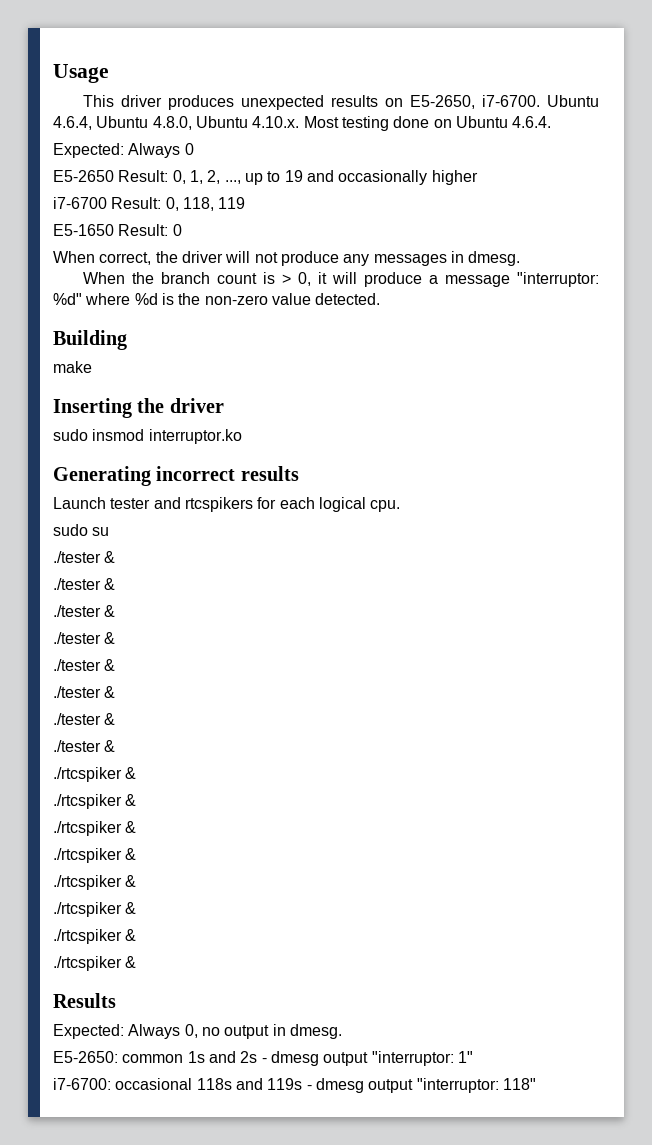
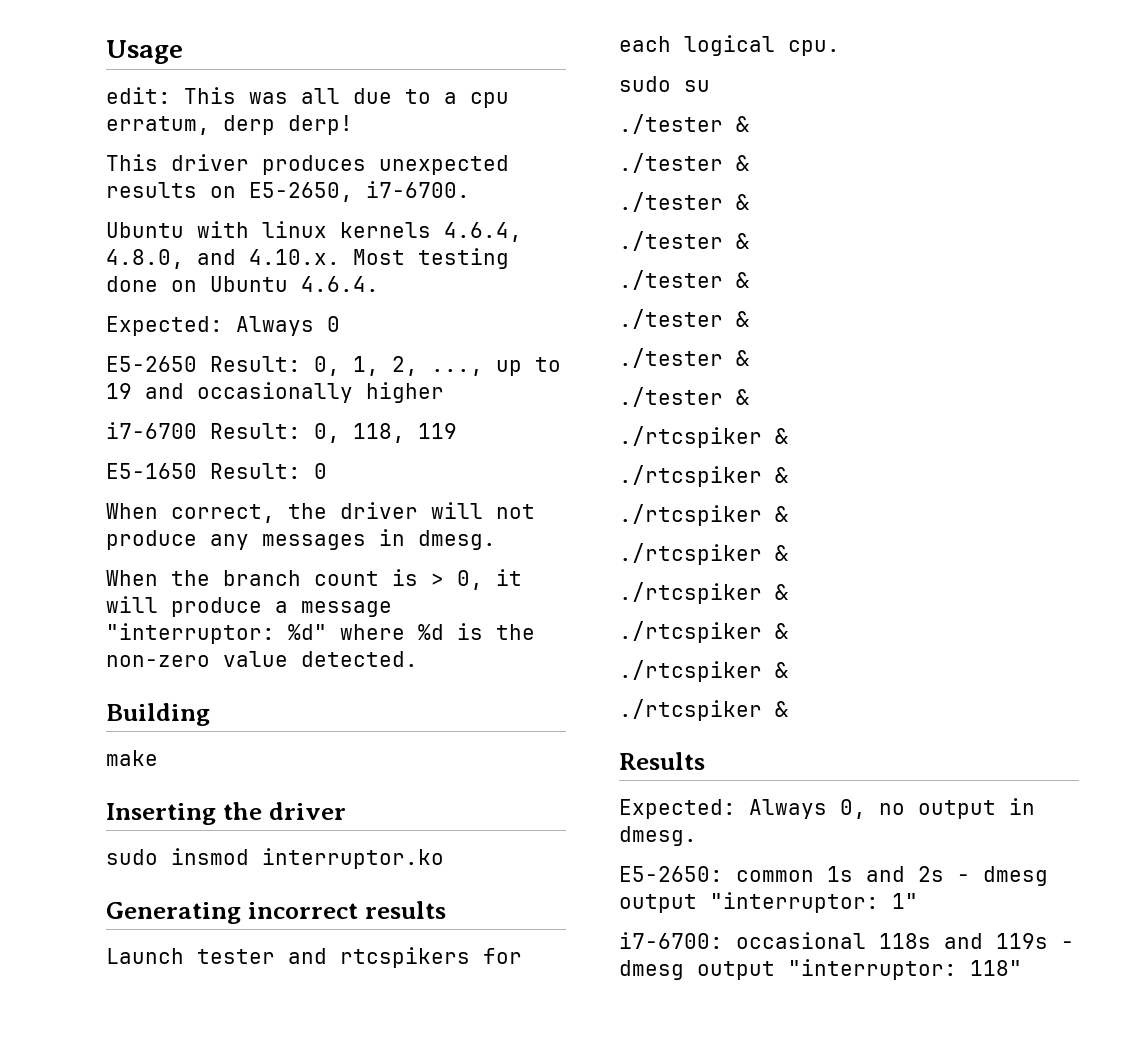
+ edit: This was all due to a cpu erratum, derp derp!
- This driver produces unexpected results on E5-2650, i7-6700. Ubuntu 4.6.4, Ubuntu 4.8.0, Ubuntu 4.10.x. Most testing done on Ubuntu 4.6.4.
+ This driver produces unexpected results on E5-2650, i7-6700.
+ Ubuntu with linux kernels 4.6.4, 4.8.0, and 4.10.x. Most testing done on Ubuntu 4.6.4.

